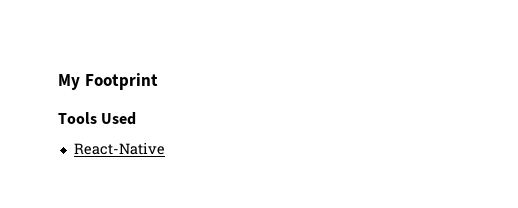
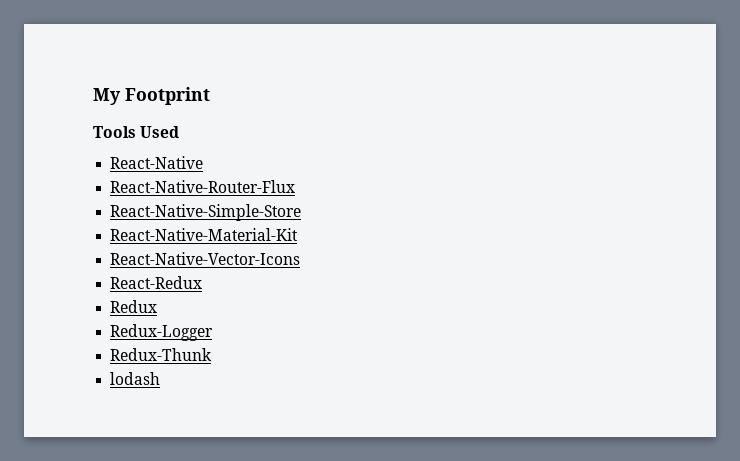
+ React-Native-Router-Flux
+ React-Native-Simple-Store
+ React-Native-Material-Kit
+ React-Native-Vector-Icons
+ React-Redux
+ Redux
+ Redux-Logger
+ Redux-Thunk
+ lodash

